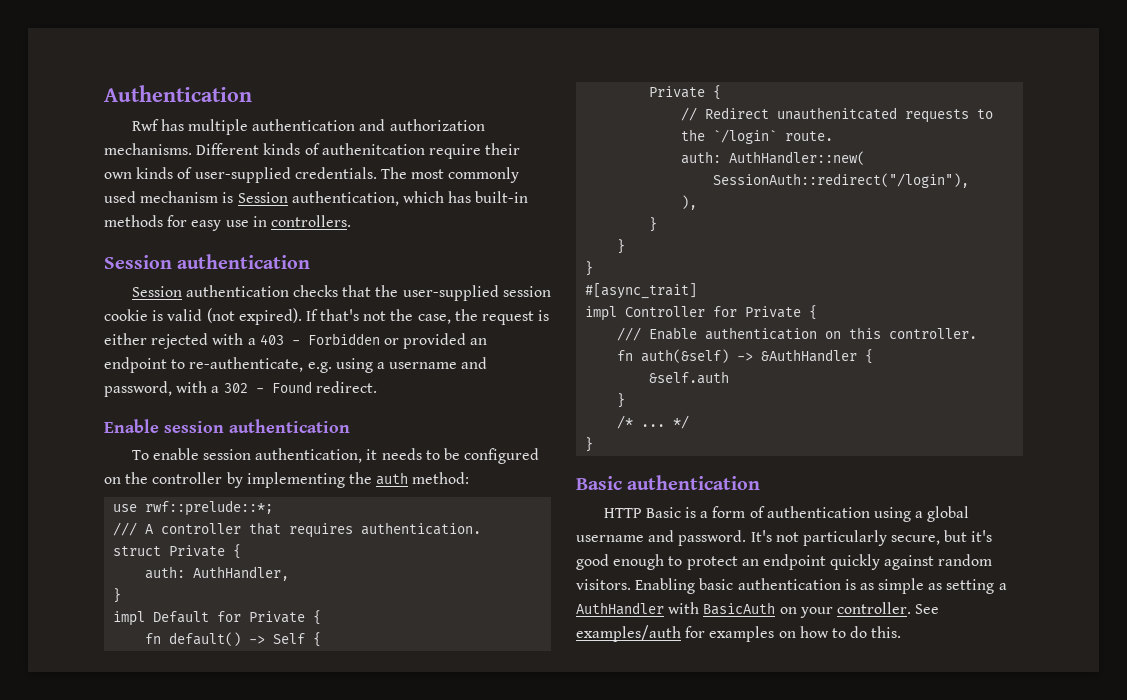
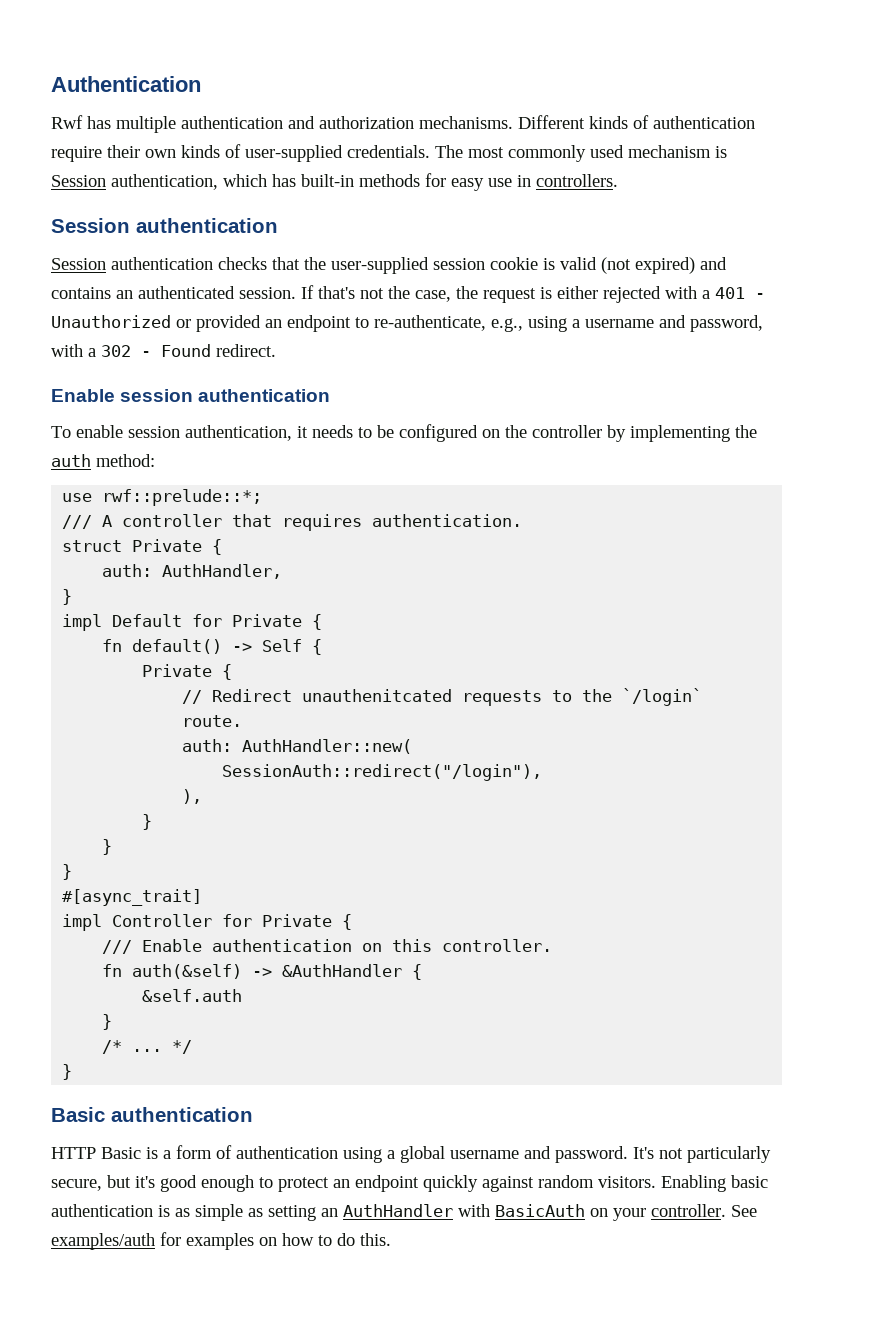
- Different kinds of authenitcation require their own kinds of user-supplied credentials.
+ Different kinds of authentication require their own kinds of user-supplied credentials.
- Session authentication checks that the user-supplied session cookie is valid (not expired).
+ Session authentication checks that the user-supplied session cookie is valid (not expired) and contains an authenticated session.
- If that's not the case, the request is either rejected with a 403 - Forbidden or provided an endpoint to re-authenticate, e.g. using a username and password, with a 302 - Found redirect.
+ If that's not the case, the request is either rejected with a 401 - Unauthorized or provided an endpoint to re-authenticate, e.g., using a username and password, with a 302 - Found redirect.
- Enabling basic authentication is as simple as setting a AuthHandler with BasicAuth on your controller.
+ Enabling basic authentication is as simple as setting an AuthHandler with BasicAuth on your controller.

